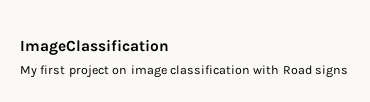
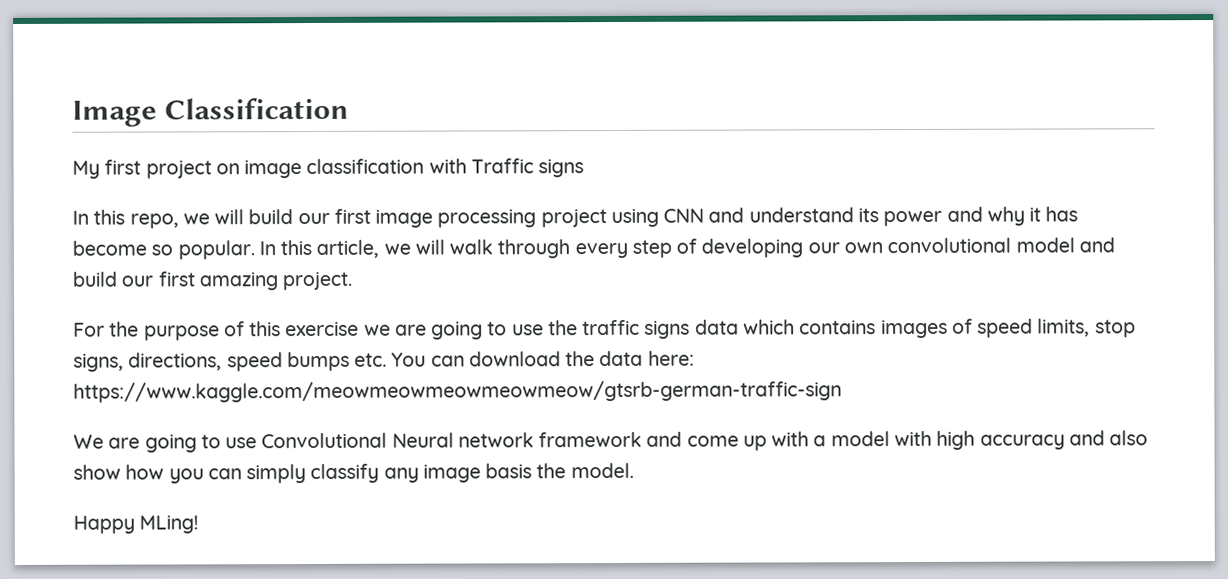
- ImageClassification
+ Image Classification
- My first project on image classification with Road signs
+ My first project on image classification with Traffic signs
+ In this repo, we will build our first image processing project using CNN and understand its power and why it has become so popular. In this article, we will walk through every step of developing our own convolutional model and build our first amazing project.
+ For the purpose of this exercise we are going to use the traffic signs data which contains images of speed limits, stop signs, directions, speed bumps etc. You can download the data here: https://www.kaggle.com/meowmeowmeowmeowmeow/gtsrb-german-traffic-sign
+ We are going to use Convolutional Neural network framework and come up with a model with high accuracy and also show how you can simply classify any image basis the model.
+ Happy MLing!

